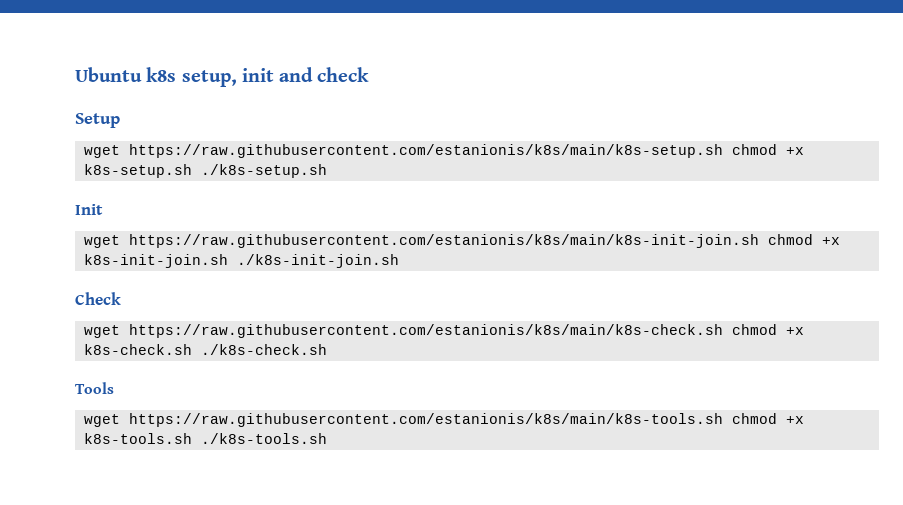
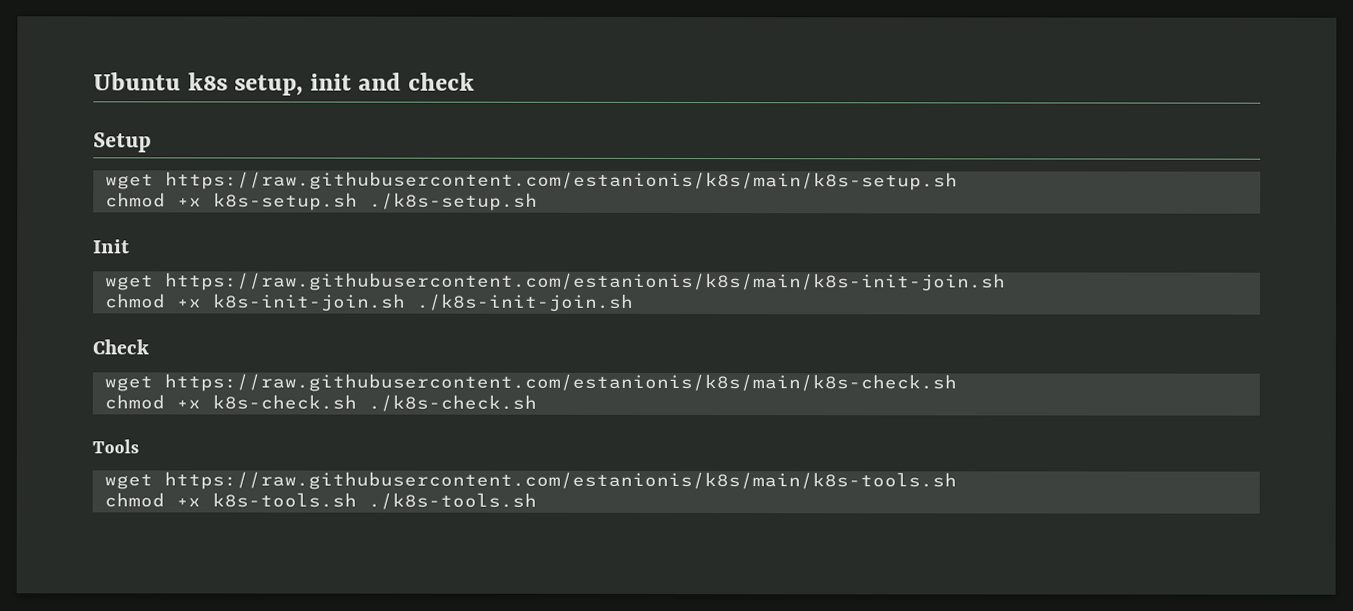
- wget https://raw.githubusercontent.com/estanionis/k8s/main/k8s-setup.sh chmod +x k8s-setup.sh ./k8s-setup.sh
+ wget https://raw.githubusercontent.com/estanionis/k8s/main/k8s-setup.sh
+ chmod +x k8s-setup.sh ./k8s-setup.sh
- wget https://raw.githubusercontent.com/estanionis/k8s/main/k8s-init-join.sh chmod +x k8s-init-join.sh ./k8s-init-join.sh
+ wget https://raw.githubusercontent.com/estanionis/k8s/main/k8s-init-join.sh
+ chmod +x k8s-init-join.sh ./k8s-init-join.sh
- wget https://raw.githubusercontent.com/estanionis/k8s/main/k8s-check.sh chmod +x k8s-check.sh ./k8s-check.sh
+ wget https://raw.githubusercontent.com/estanionis/k8s/main/k8s-check.sh
+ chmod +x k8s-check.sh ./k8s-check.sh
- wget https://raw.githubusercontent.com/estanionis/k8s/main/k8s-tools.sh chmod +x k8s-tools.sh ./k8s-tools.sh
+ wget https://raw.githubusercontent.com/estanionis/k8s/main/k8s-tools.sh
+ chmod +x k8s-tools.sh ./k8s-tools.sh

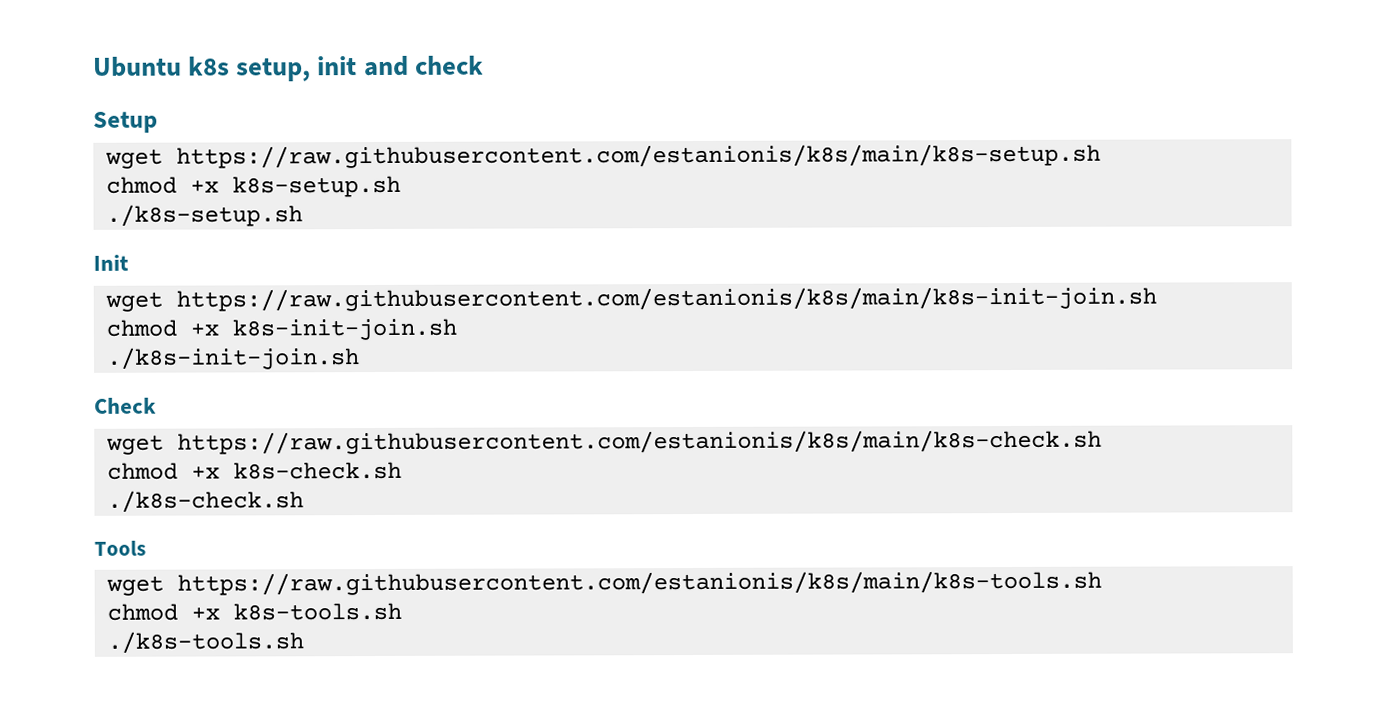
- chmod +x k8s-setup.sh ./k8s-setup.sh
+ chmod +x k8s-setup.sh
+ ./k8s-setup.sh
- chmod +x k8s-init-join.sh ./k8s-init-join.sh
+ chmod +x k8s-init-join.sh
+ ./k8s-init-join.sh
- chmod +x k8s-check.sh ./k8s-check.sh
+ chmod +x k8s-check.sh
+ ./k8s-check.sh
- chmod +x k8s-tools.sh ./k8s-tools.sh
+ chmod +x k8s-tools.sh
+ ./k8s-tools.sh

